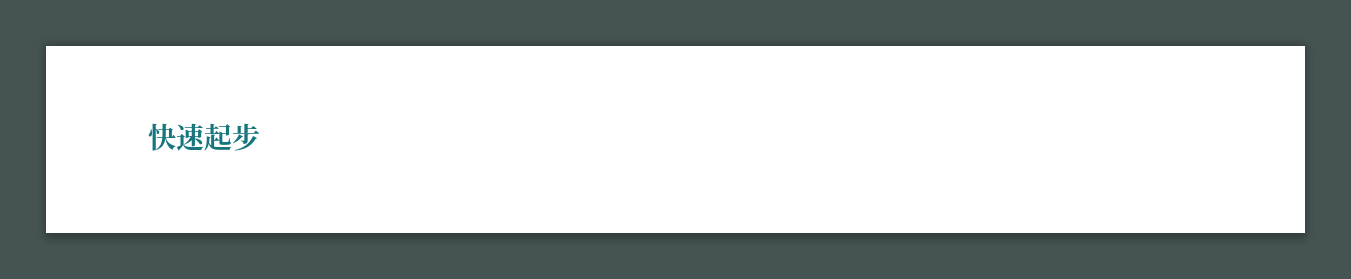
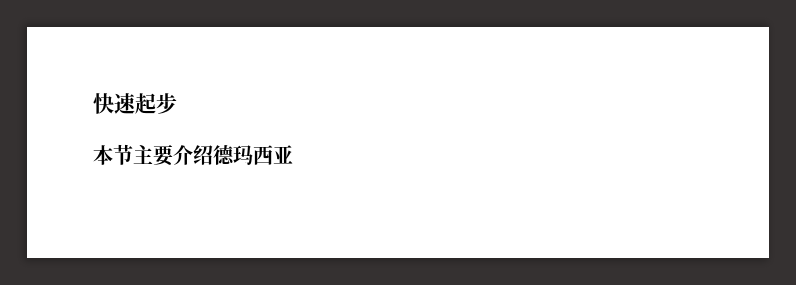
+ 本节主要介绍德玛西亚

